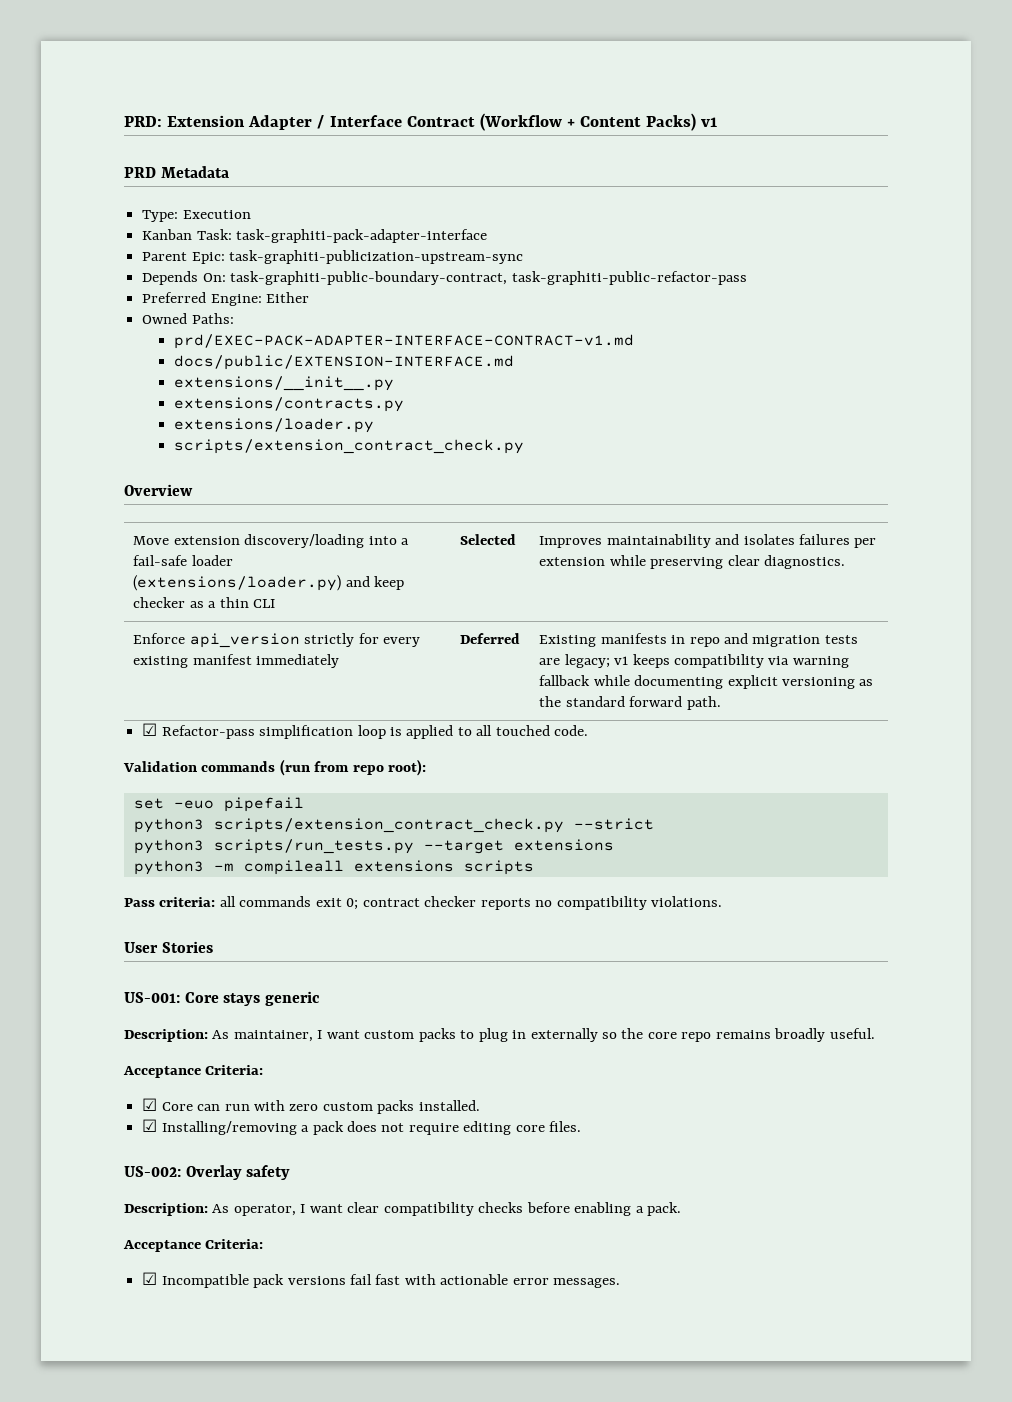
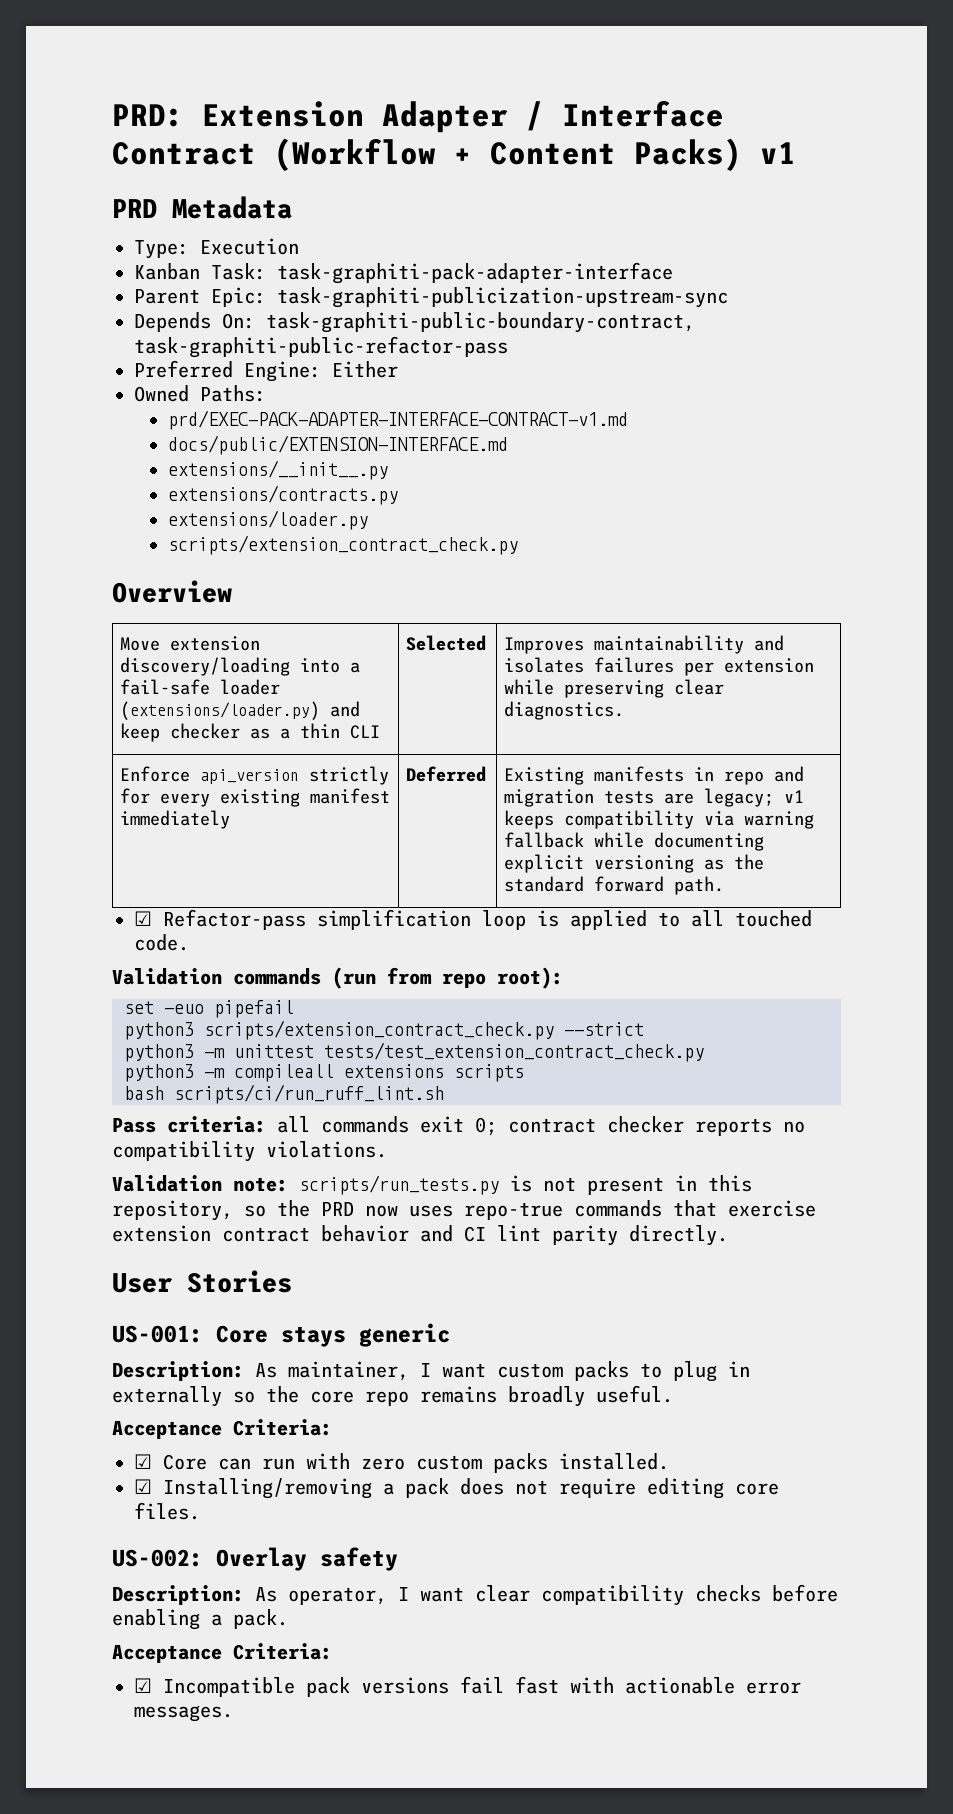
- python3 scripts/run_tests.py --target extensions
+ python3 -m unittest tests/test_extension_contract_check.py
+ bash scripts/ci/run_ruff_lint.sh
+ Validation note: scripts/run_tests.py is not present in this repository, so the PRD now uses repo-true commands that exercise extension contract behavior and CI lint parity directly.

